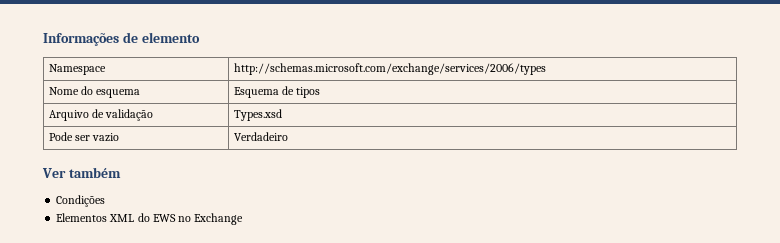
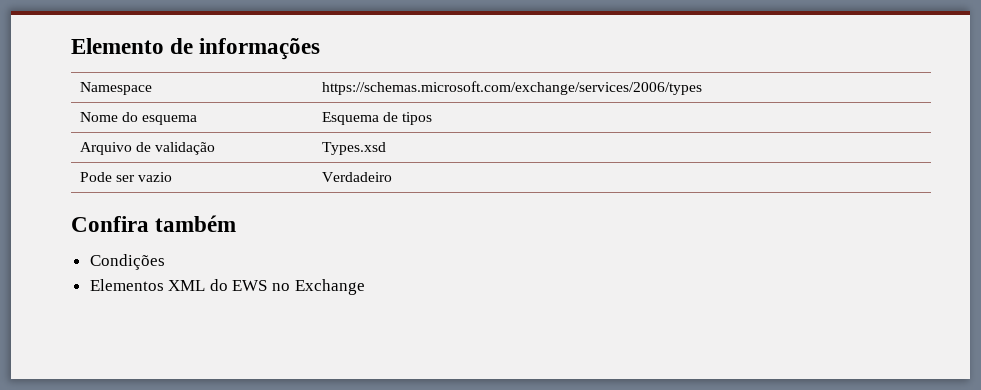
- Informações de elemento
+ Elemento de informações
- Namespace | http://schemas.microsoft.com/exchange/services/2006/types
+ Namespace | https://schemas.microsoft.com/exchange/services/2006/types
- Ver também
+ Confira também

